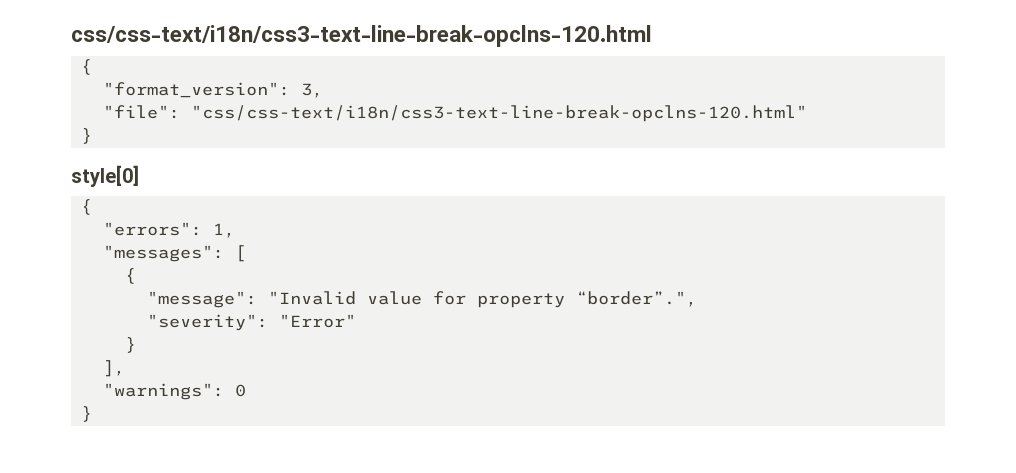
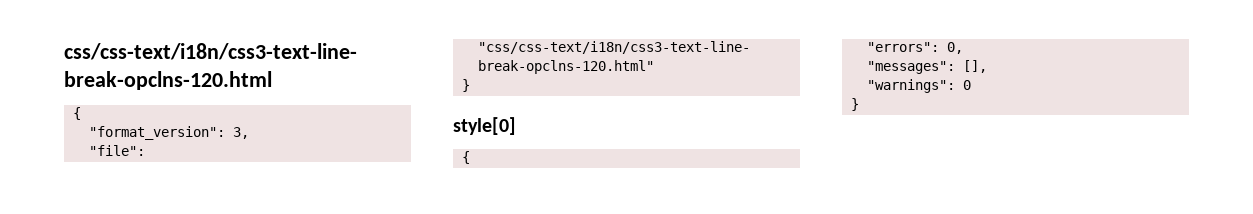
- "errors": 1,
+ "errors": 0,
- "messages": [
- {
- "message": "Invalid value for property “border”.",
- "severity": "Error"
- }
- ],
+ "messages": [],

